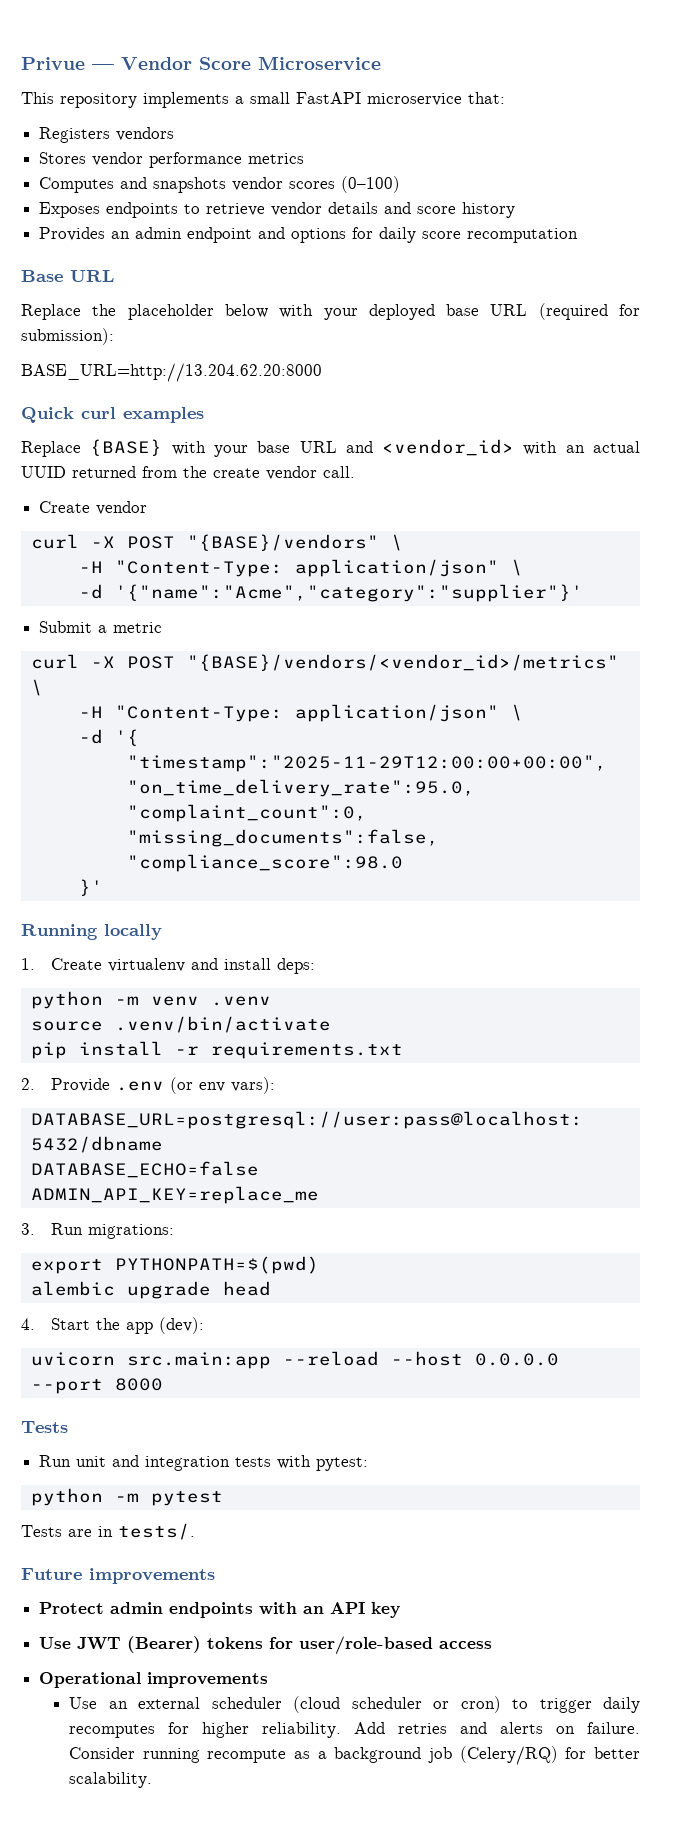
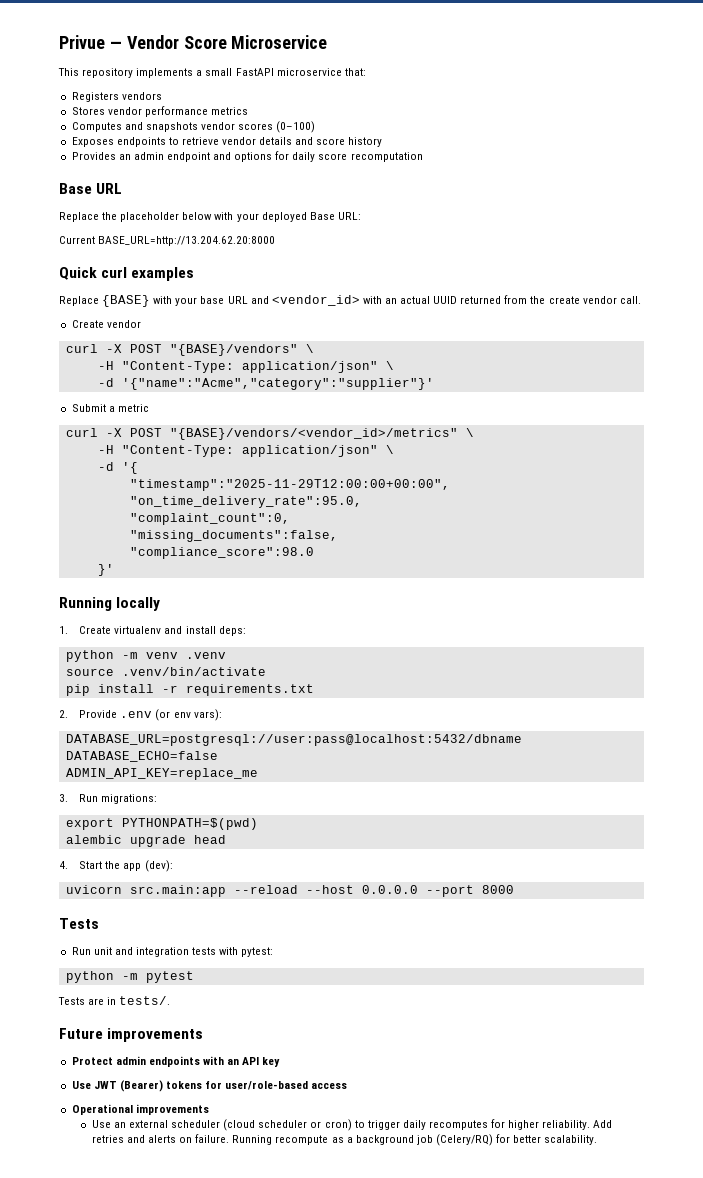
- Replace the placeholder below with your deployed base URL (required for submission):
- BASE_URL=http://13.204.62.20:8000
+ Replace the placeholder below with your deployed Base URL:
+ Current BASE_URL=http://13.204.62.20:8000
- Consider running recompute as a background job (Celery/RQ) for better scalability.
+ Running recompute as a background job (Celery/RQ) for better scalability.

